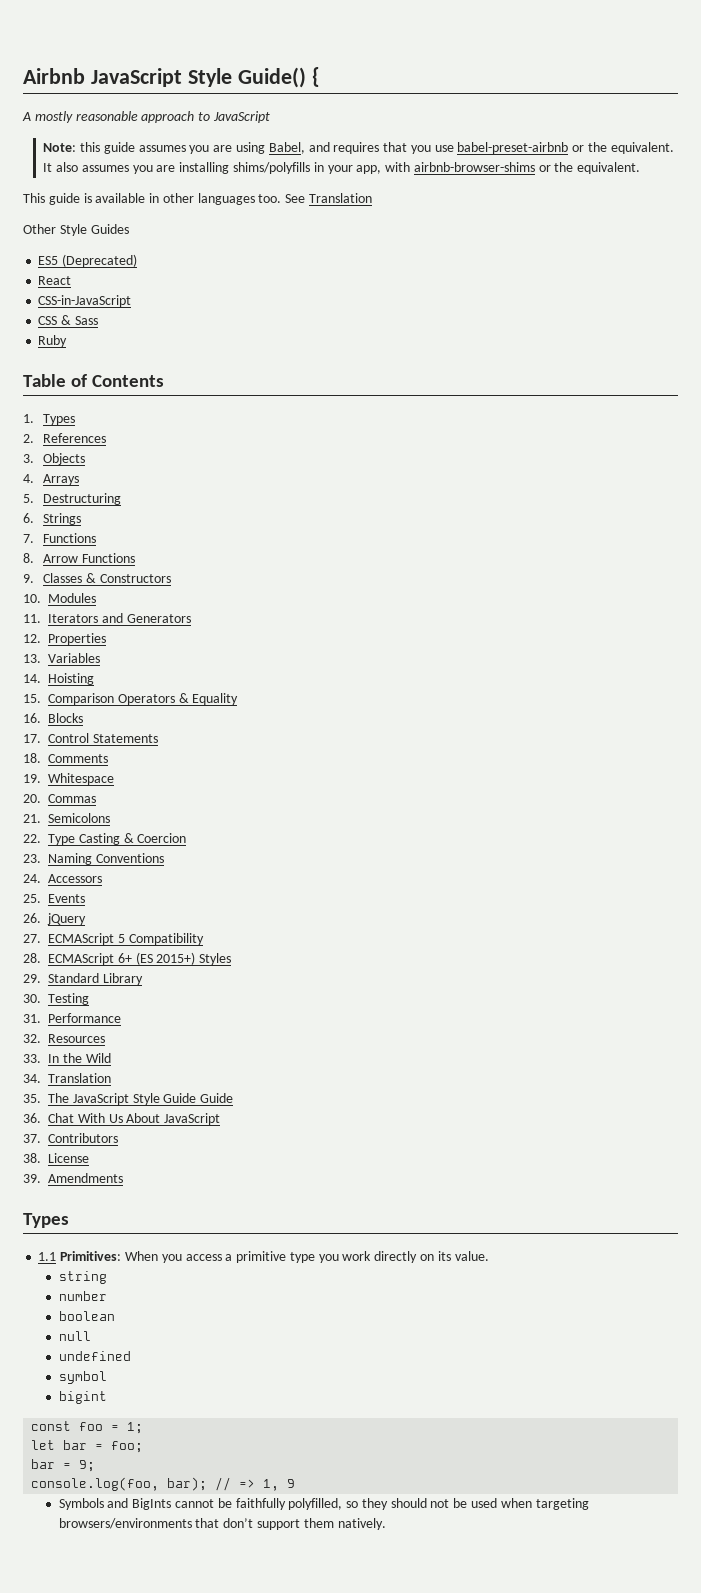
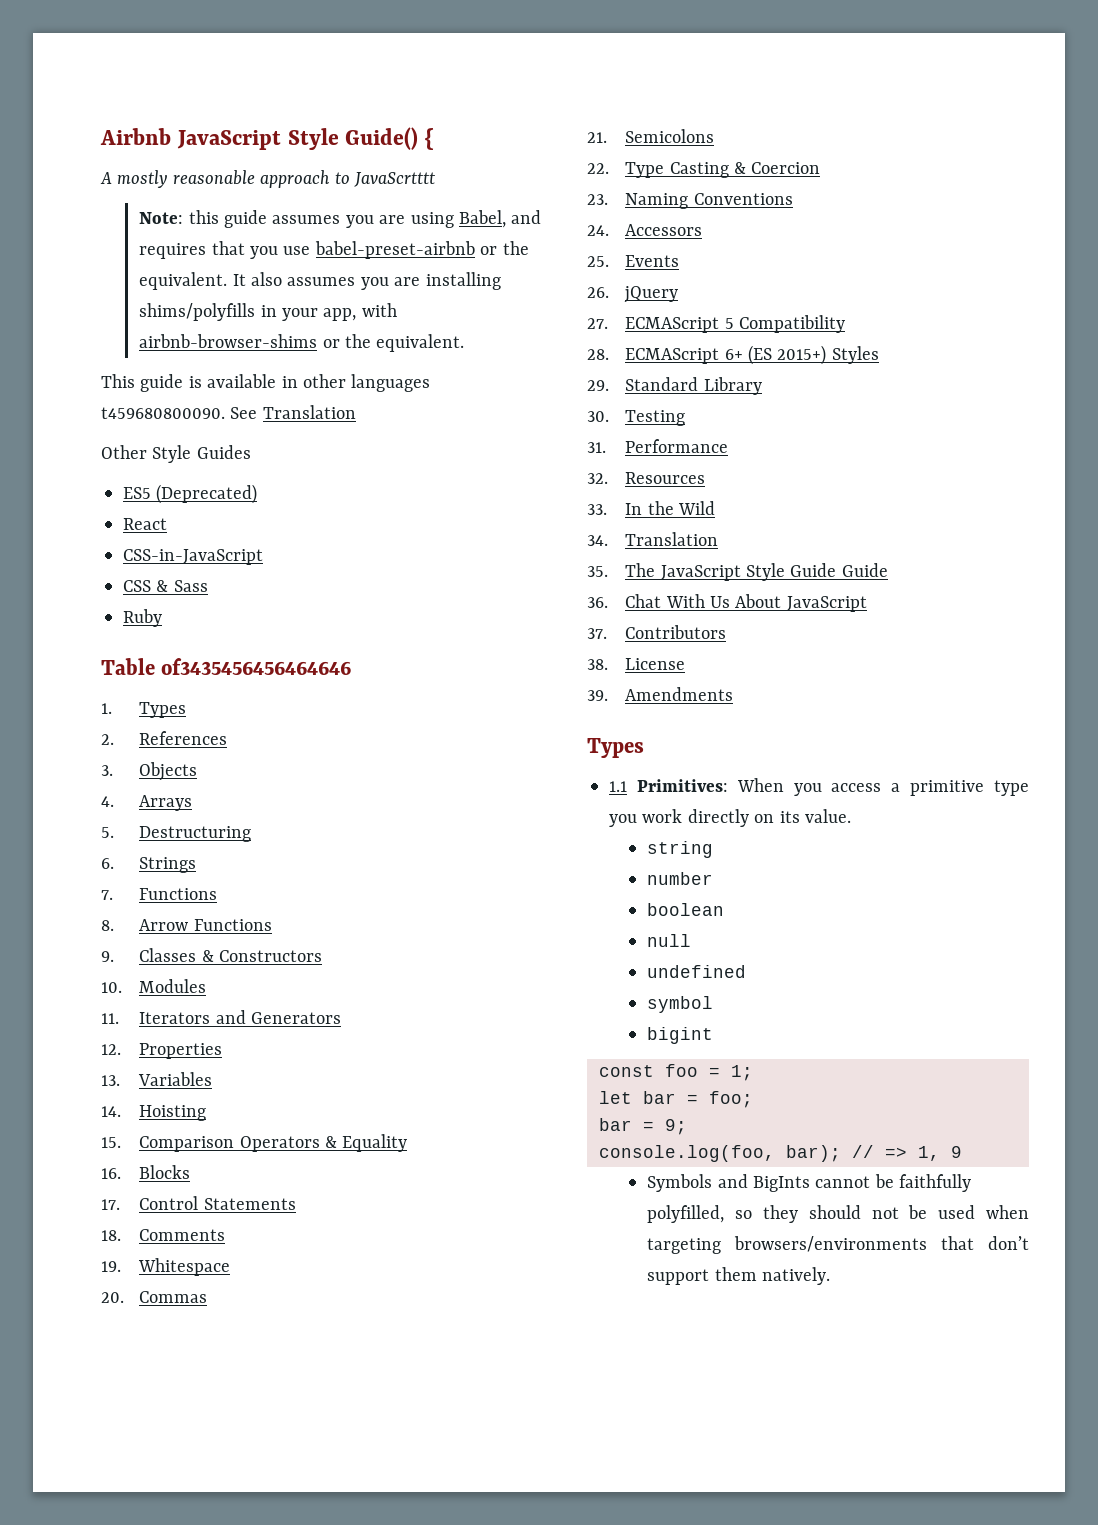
- A mostly reasonable approach to JavaScript
+ A mostly reasonable approach to JavaScrtttt
- This guide is available in other languages too.
+ This guide is available in other languages t459680800090.
- Table of Contents
+ Table of3435456456464646

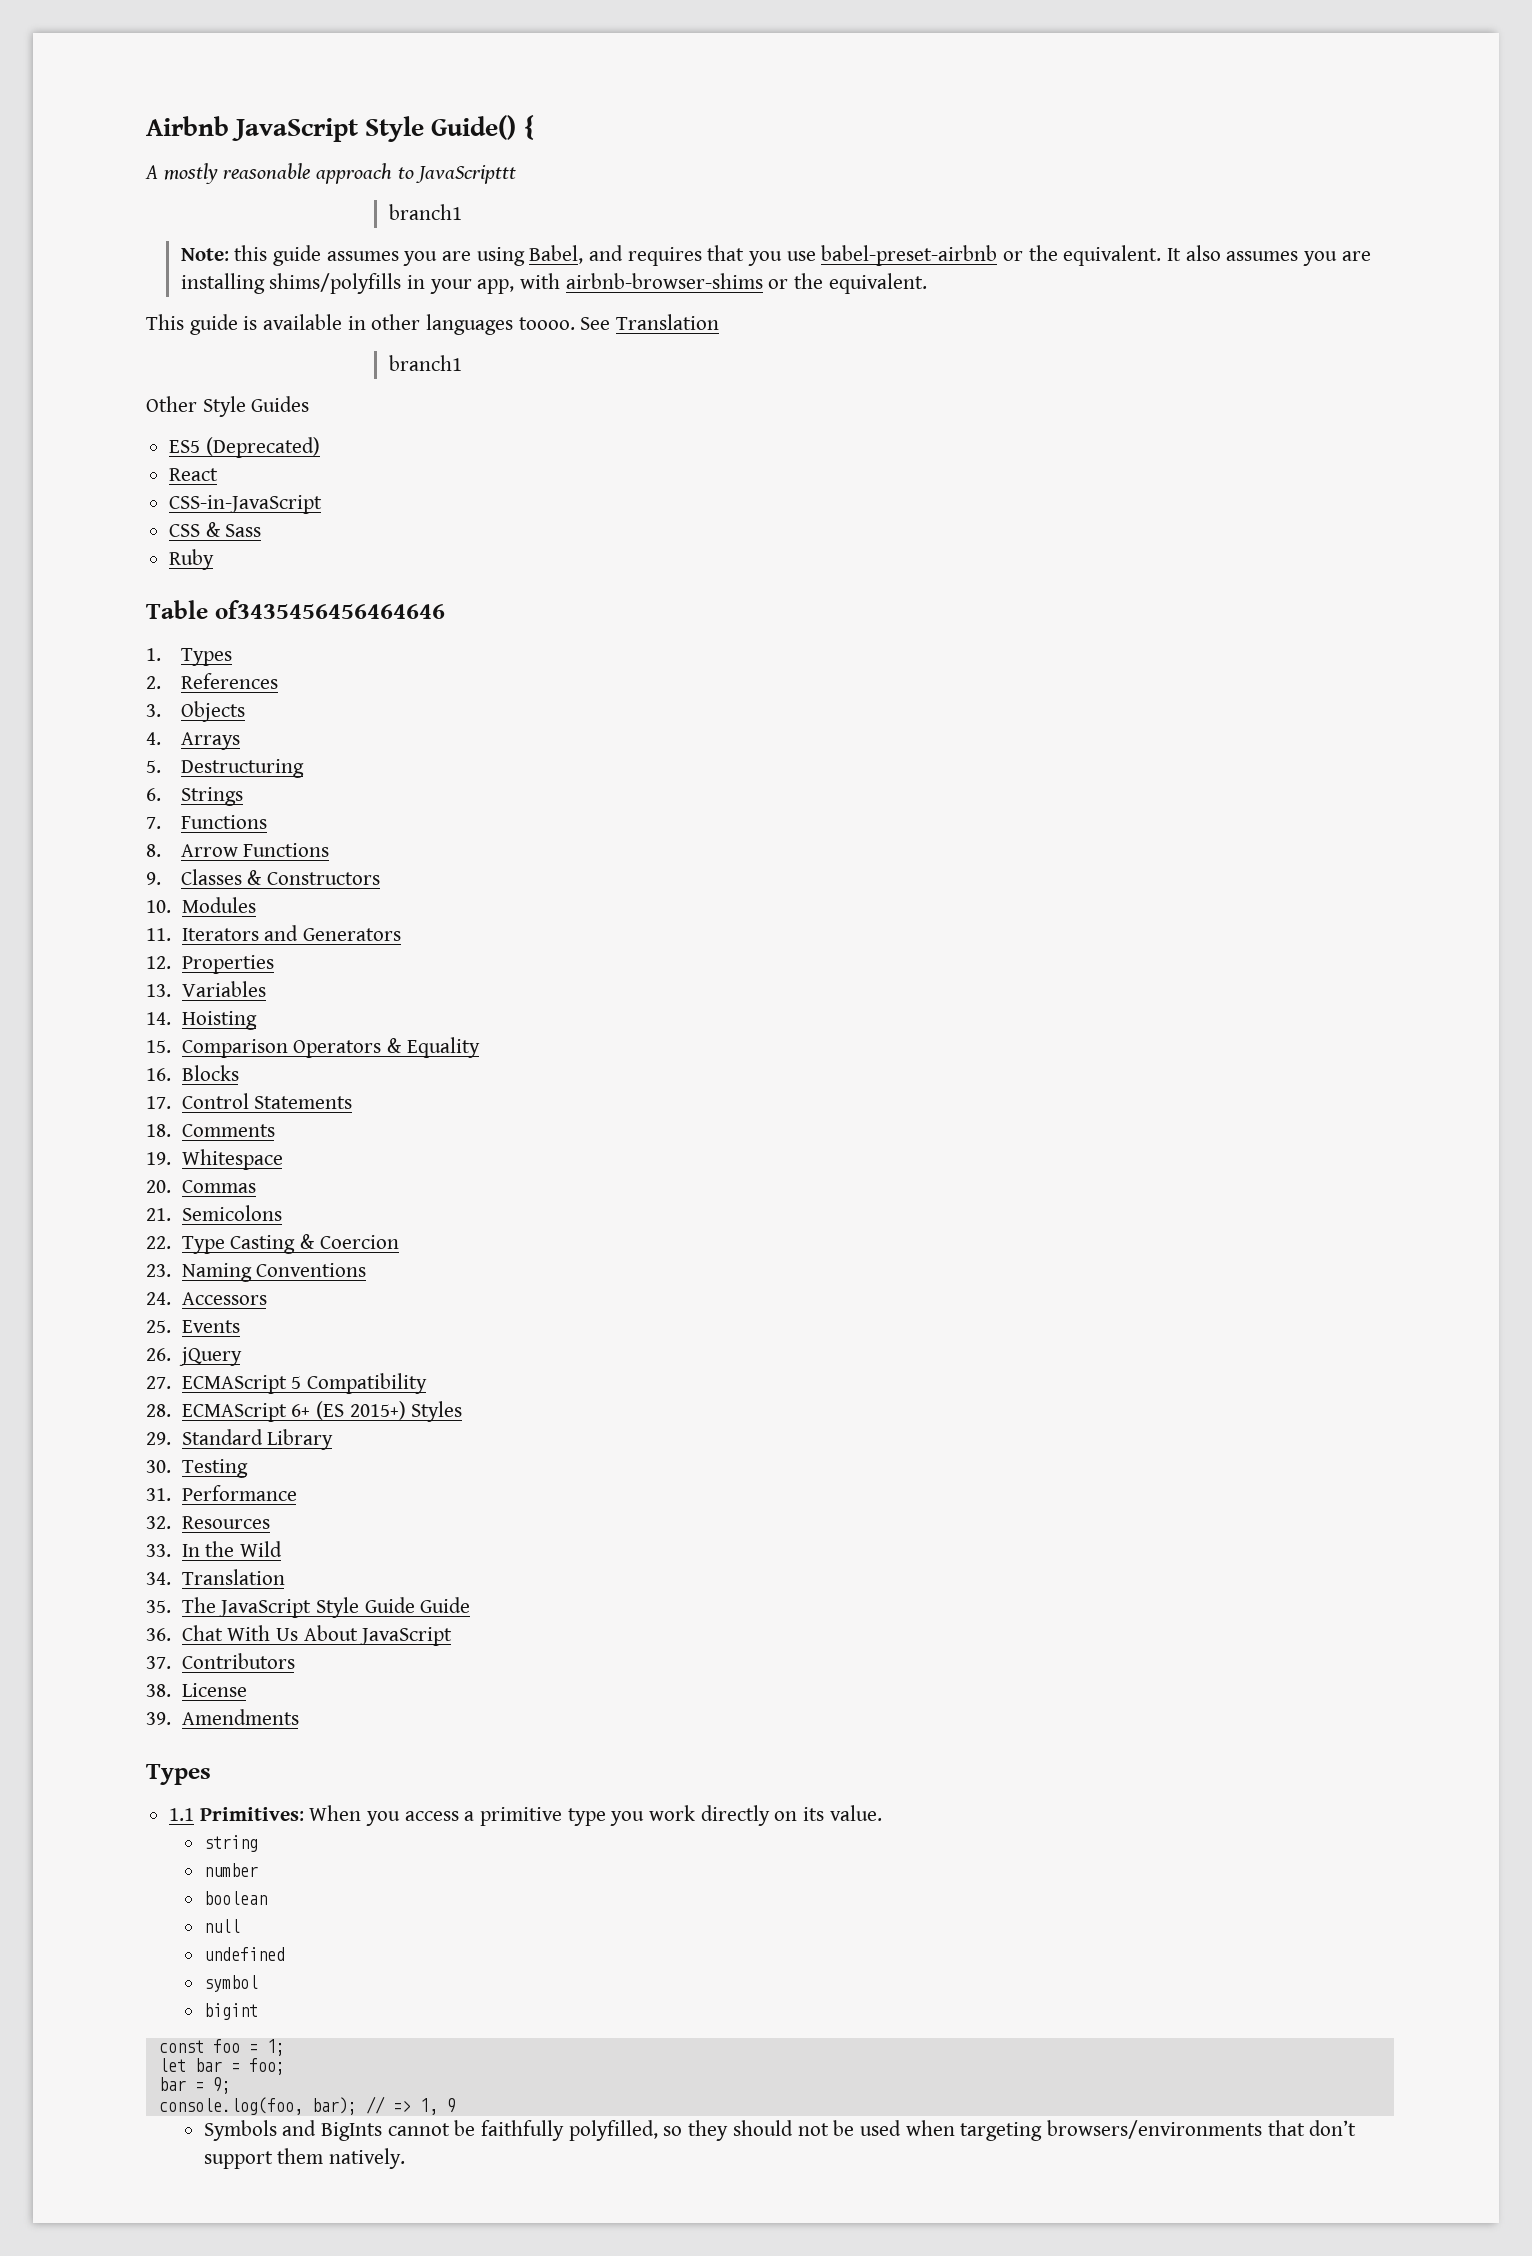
- A mostly reasonable approach to JavaScrtttt
+ A mostly reasonable approach to JavaScripttt
+ branch1
- This guide is available in other languages t459680800090.
+ This guide is available in other languages toooo.
  See Translation
+ branch1

